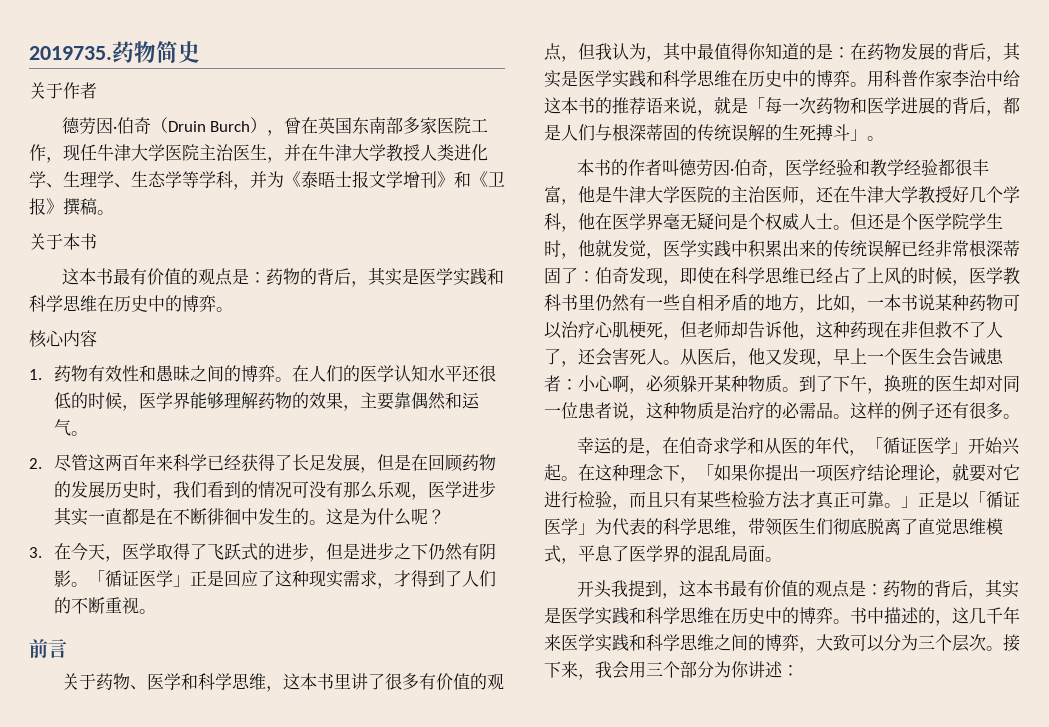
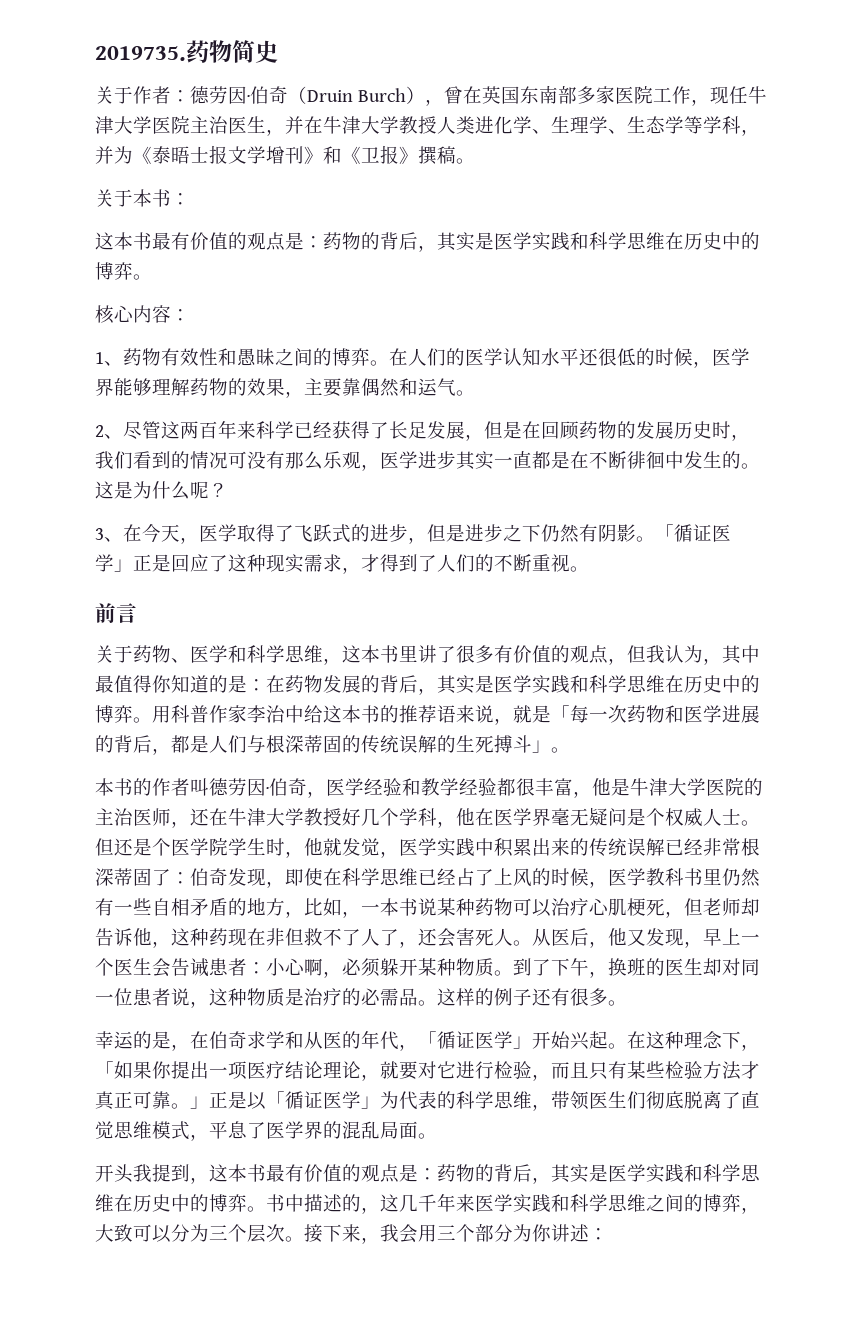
- 关于作者
- 德劳因·伯奇（Druin Burch），曾在英国东南部多家医院工作，现任牛津大学医院主治医生，并在牛津大学教授人类进化学、生理学、生态学等学科，并为《泰晤士报文学增刊》和《卫报》撰稿。
+ 关于作者：德劳因·伯奇（Druin Burch），曾在英国东南部多家医院工作，现任牛津大学医院主治医生，并在牛津大学教授人类进化学、生理学、生态学等学科，并为《泰晤士报文学增刊》和《卫报》撰稿。
- 关于本书
+ 关于本书：
- 核心内容
- 1.药物有效性和愚昧之间的博弈。
+ 核心内容：
+ 1、药物有效性和愚昧之间的博弈。
- 2.尽管这两百年来科学已经获得了长足发展，但是在回顾药物的发展历史时，我们看到的情况可没有那么乐观，医学进步其实一直都是在不断徘徊中发生的。
+ 2、尽管这两百年来科学已经获得了长足发展，但是在回顾药物的发展历史时，我们看到的情况可没有那么乐观，医学进步其实一直都是在不断徘徊中发生的。
- 3.在今天，医学取得了飞跃式的进步，但是进步之下仍然有阴影。
+ 3、在今天，医学取得了飞跃式的进步，但是进步之下仍然有阴影。

